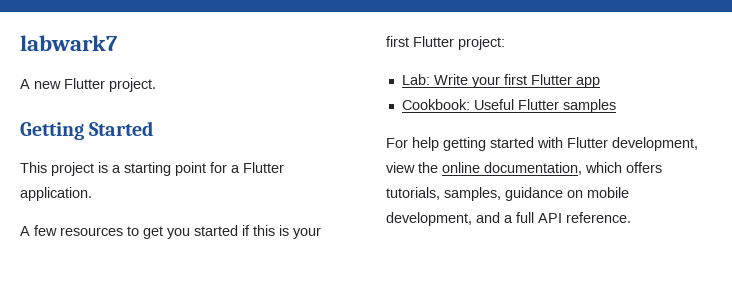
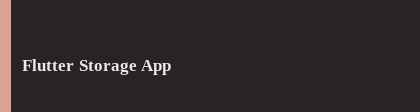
- labwark7
- A new Flutter project.
- Getting Started
- This project is a starting point for a Flutter application.
- A few resources to get you started if this is your first Flutter project:
- Lab: Write your first Flutter app
- Cookbook: Useful Flutter samples
- For help getting started with Flutter development, view the online documentation, which offers tutorials, samples, guidance on mobile development, and a full API reference.
+ Flutter Storage App

